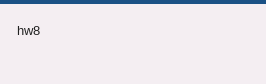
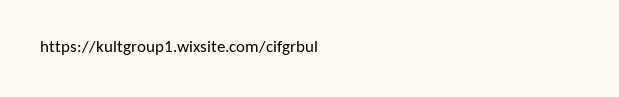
- hw8
+ https://kultgroup1.wixsite.com/cifgrbul

